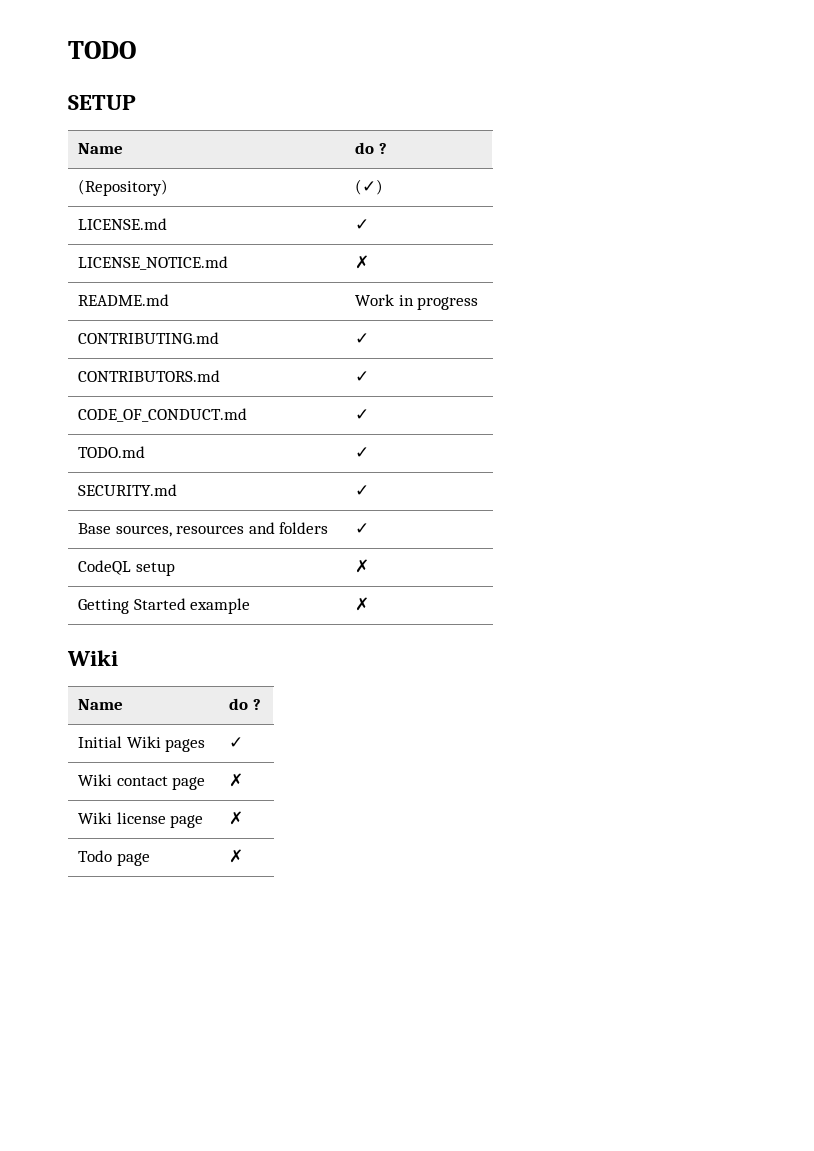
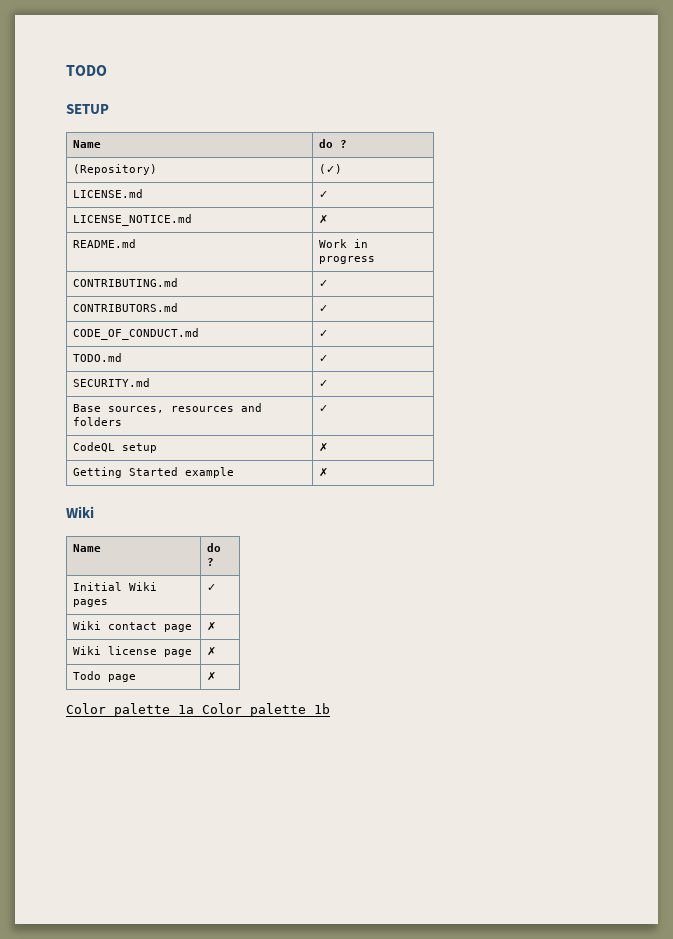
+ Color palette 1a Color palette 1b

